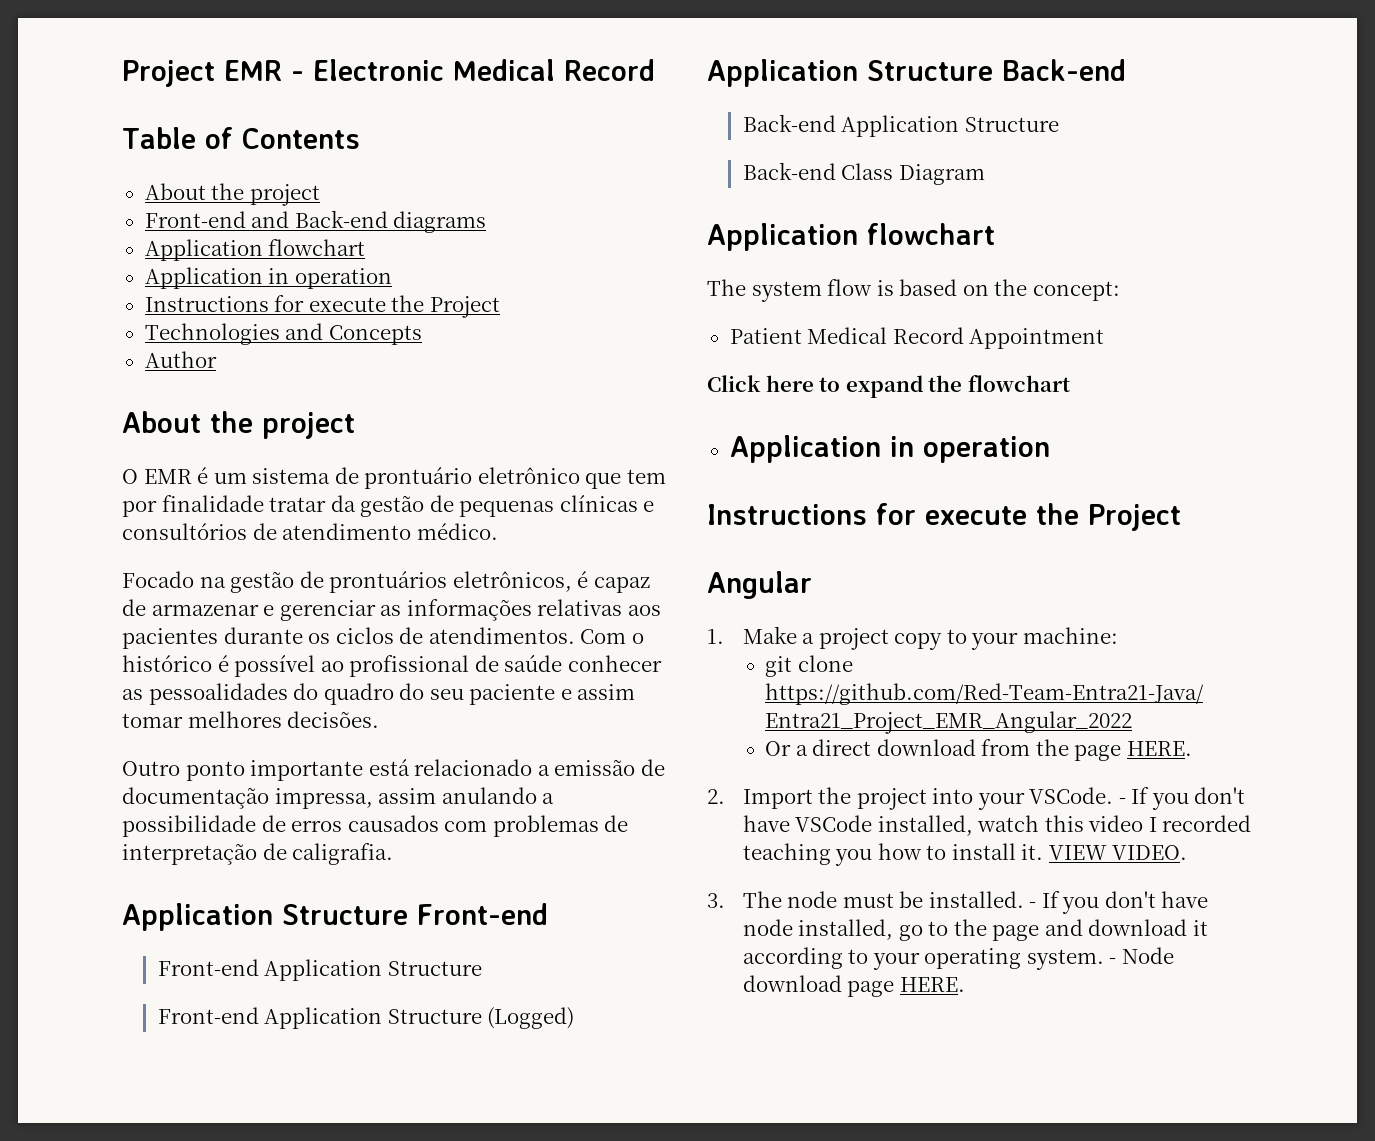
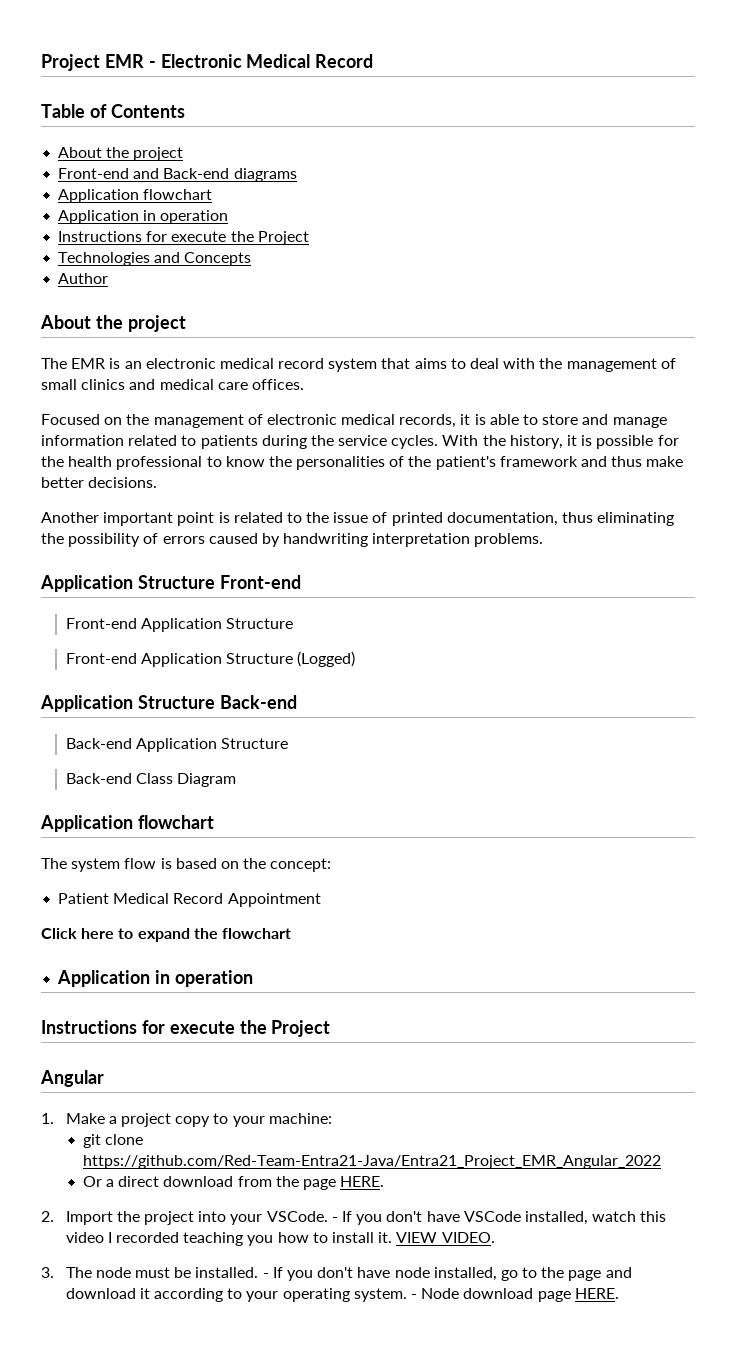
- O EMR é um sistema de prontuário eletrônico que tem por finalidade tratar da gestão de pequenas clínicas e consultórios de atendimento médico.
- Focado na gestão de prontuários eletrônicos, é capaz de armazenar e gerenciar as informações relativas aos pacientes durante os ciclos de atendimentos. Com o histórico é possível ao profissional de saúde conhecer as pessoalidades do quadro do seu paciente e assim tomar melhores decisões.
- Outro ponto importante está relacionado a emissão de documentação impressa, assim anulando a possibilidade de erros causados com problemas de interpretação de caligrafia.
+ The EMR is an electronic medical record system that aims to deal with the management of small clinics and medical care offices.
+ Focused on the management of electronic medical records, it is able to store and manage information related to patients during the service cycles. With the history, it is possible for the health professional to know the personalities of the patient's framework and thus make better decisions.
+ Another important point is related to the issue of printed documentation, thus eliminating the possibility of errors caused by handwriting interpretation problems.

